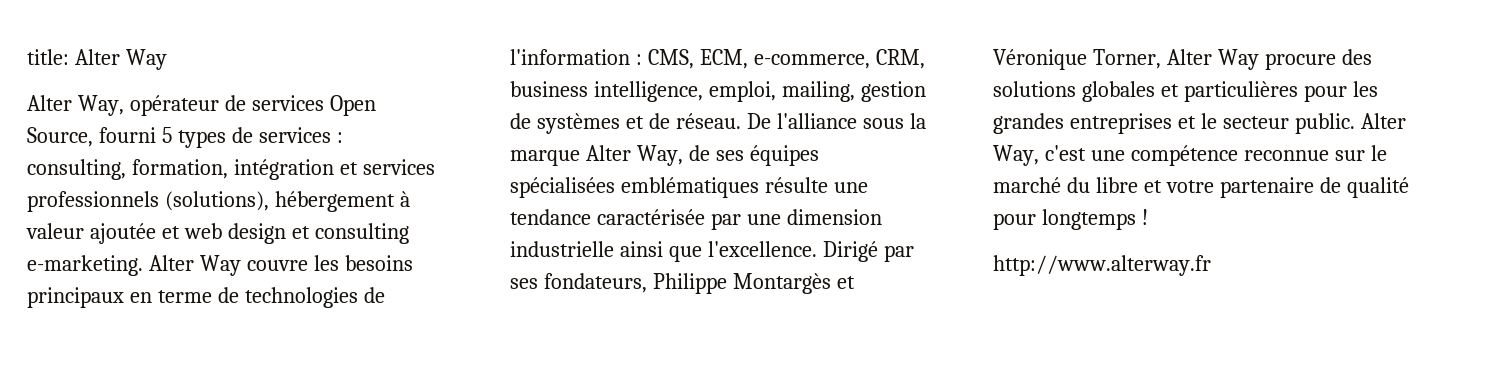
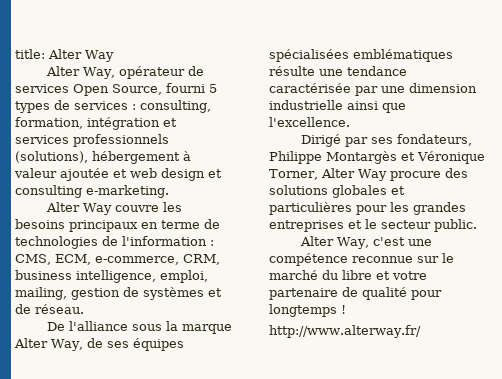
- consulting, formation, intégration et services professionnels (solutions), hébergement à valeur ajoutée et web design et consulting e-marketing. Alter Way couvre les besoins principaux en terme de technologies de l'information :
+ consulting, formation, intégration et services professionnels (solutions), hébergement à valeur ajoutée et web design et consulting e-marketing.
+ Alter Way couvre les besoins principaux en terme de technologies de l'information :
- CMS, ECM, e-commerce, CRM, business intelligence, emploi, mailing, gestion de systèmes et de réseau. De l'alliance sous la marque Alter Way, de ses équipes spécialisées emblématiques résulte une tendance caractérisée par une dimension industrielle ainsi que l'excellence. Dirigé par ses fondateurs, Philippe Montargès et Véronique Torner, Alter Way procure des solutions globales et particulières pour les grandes entreprises et le secteur public. Alter Way, c'est une compétence reconnue sur le marché du libre et votre partenaire de qualité pour longtemps !
+ CMS, ECM, e-commerce, CRM, business intelligence, emploi, mailing, gestion de systèmes et de réseau.
+ De l'alliance sous la marque Alter Way, de ses équipes spécialisées emblématiques résulte une tendance caractérisée par une dimension industrielle ainsi que l'excellence.
+ Dirigé par ses fondateurs, Philippe Montargès et Véronique Torner, Alter Way procure des solutions globales et particulières pour les grandes entreprises et le secteur public.
+ Alter Way, c'est une compétence reconnue sur le marché du libre et votre partenaire de qualité pour longtemps !
- http://www.alterway.fr
+ http://www.alterway.fr/

